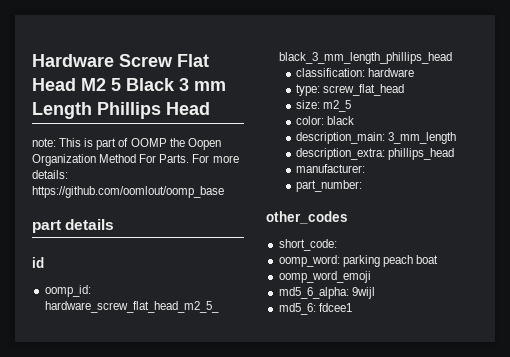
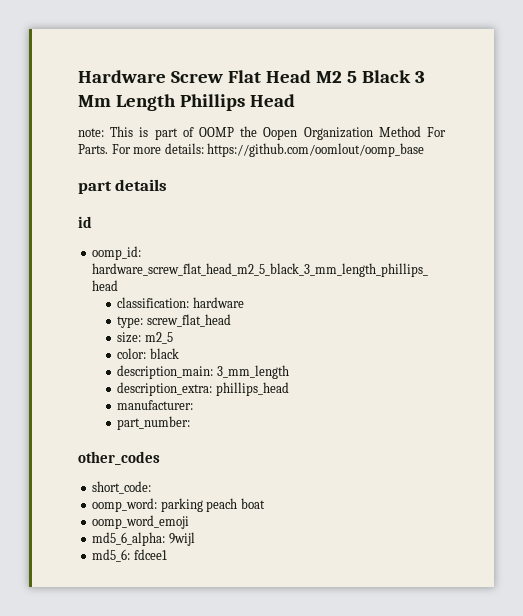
- Hardware Screw Flat Head M2 5 Black 3 mm Length Phillips Head
+ Hardware Screw Flat Head M2 5 Black 3 Mm Length Phillips Head

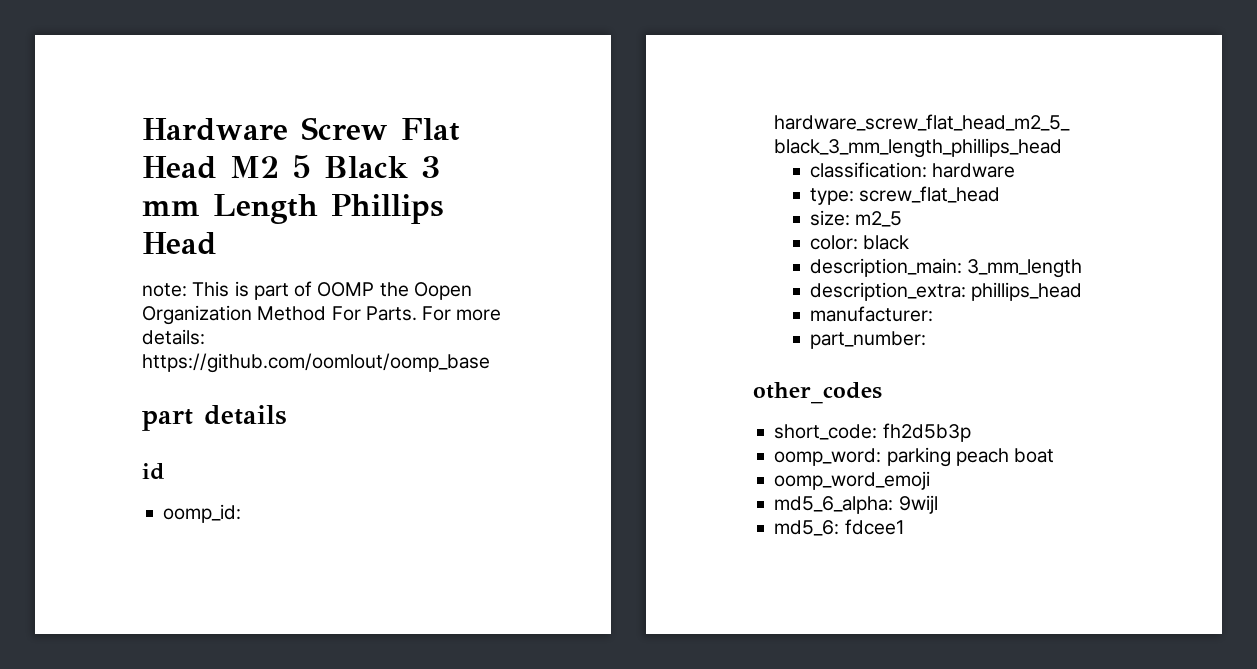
- Hardware Screw Flat Head M2 5 Black 3 Mm Length Phillips Head
+ Hardware Screw Flat Head M2 5 Black 3 mm Length Phillips Head
- short_code:
+ short_code: fh2d5b3p

